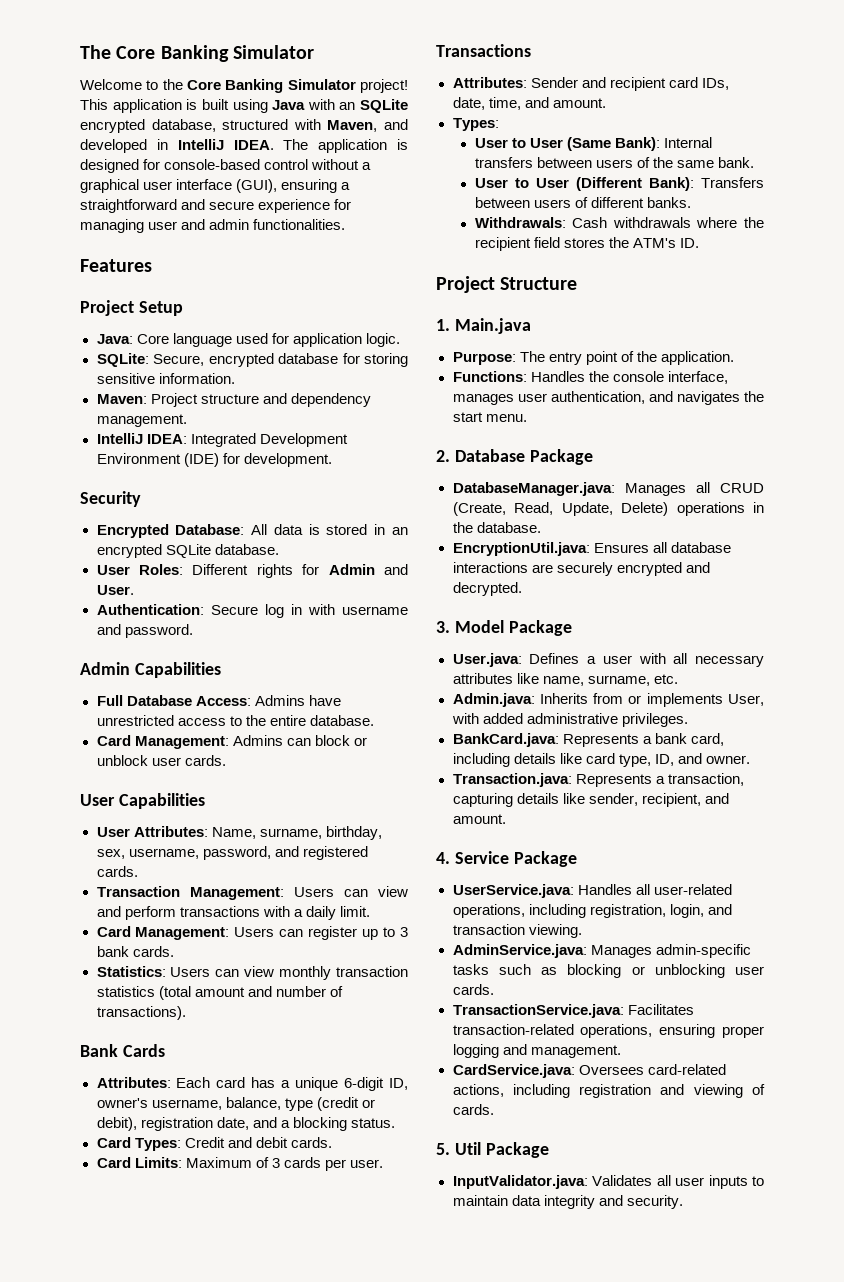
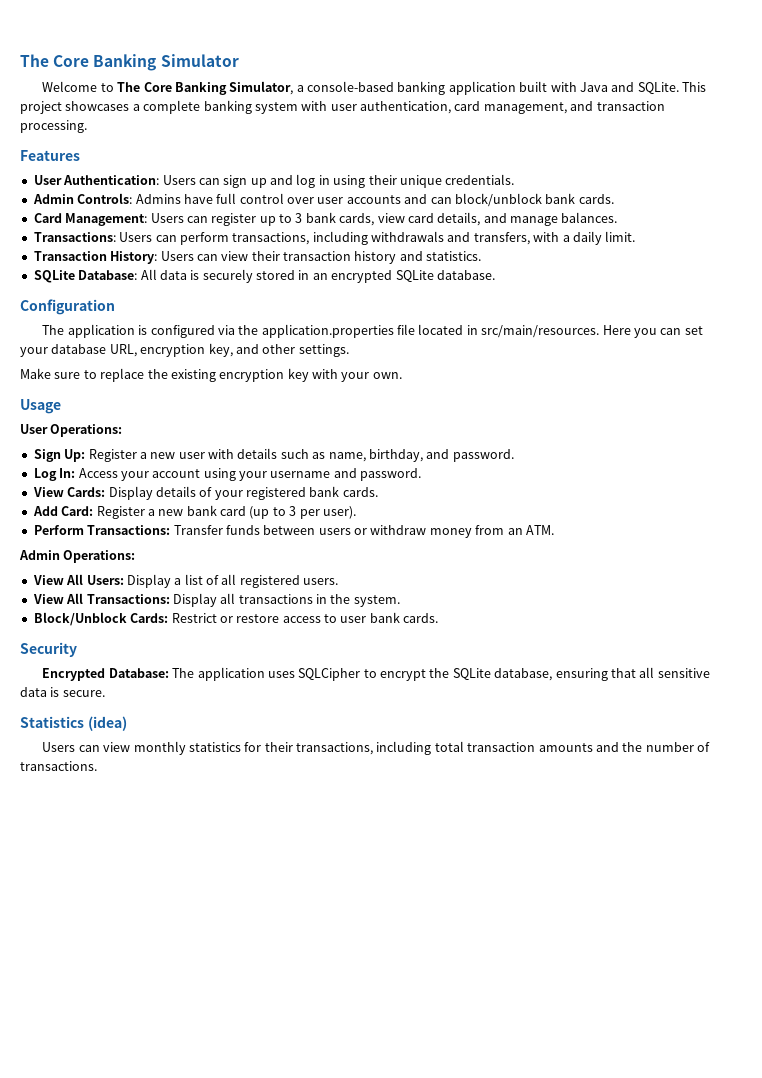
- Welcome to the Core Banking Simulator project! This application is built using Java with an SQLite encrypted database, structured with Maven, and developed in IntelliJ IDEA. The application is designed for console-based control without a graphical user interface (GUI), ensuring a straightforward and secure experience for managing user and admin functionalities.
+ Welcome to The Core Banking Simulator, a console-based banking application built with Java and SQLite. This project showcases a complete banking system with user authentication, card management, and transaction processing.
  Features
- Project Setup
- Java: Core language used for application logic.
- SQLite: Secure, encrypted database for storing sensitive information.
- Maven: Project structure and dependency management.
- IntelliJ IDEA: Integrated Development Environment (IDE) for development.
- Security
- Encrypted Database: All data is stored in an encrypted SQLite database.
- User Roles: Different rights for Admin and User.
- Authentication: Secure log in with username and password.
- Admin Capabilities
- Full Database Access: Admins have unrestricted access to the entire database.
- Card Management: Admins can block or unblock user cards.
- User Capabilities
- User Attributes: Name, surname, birthday, sex, username, password, and registered cards.
- Transaction Management: Users can view and perform transactions with a daily limit.
+ User Authentication: Users can sign up and log in using their unique credentials.
+ Admin Controls: Admins have full control over user accounts and can block/unblock bank cards.
- Card Management: Users can register up to 3 bank cards.
- Statistics: Users can view monthly transaction statistics (total amount and number of transactions).
- Bank Cards
- Attributes: Each card has a unique 6-digit ID, owner's username, balance, type (credit or debit), registration date, and a blocking status.
- Card Types: Credit and debit cards.
- Card Limits: Maximum of 3 cards per user.
- Transactions
- Attributes: Sender and recipient card IDs, date, time, and amount.
- Types:
- User to User (Same Bank): Internal transfers between users of the same bank.
- User to User (Different Bank): Transfers between users of different banks.
- Withdrawals: Cash withdrawals where the recipient field stores the ATM's ID.
- Project Structure
- 1. Main.java
- Purpose: The entry point of the application.
- Functions: Handles the console interface, manages user authentication, and navigates the start menu.
- 2. Database Package
- DatabaseManager.java: Manages all CRUD (Create, Read, Update, Delete) operations in the database.
- EncryptionUtil.java: Ensures all database interactions are securely encrypted and decrypted.
- 3. Model Package
- User.java: Defines a user with all necessary attributes like name, surname, etc.
- Admin.java: Inherits from or implements User, with added administrative privileges.
- BankCard.java: Represents a bank card, including details like card type, ID, and owner.
- Transaction.java: Represents a transaction, capturing details like sender, recipient, and amount.
- 4. Service Package
- UserService.java: Handles all user-related operations, including registration, login, and transaction viewing.
- AdminService.java: Manages admin-specific tasks such as blocking or unblocking user cards.
- TransactionService.java: Facilitates transaction-related operations, ensuring proper logging and management.
- CardService.java: Oversees card-related actions, including registration and viewing of cards.
- 5. Util Package
- InputValidator.java: Validates all user inputs to maintain data integrity and security.
+ Card Management: Users can register up to 3 bank cards, view card details, and manage balances.
+ Transactions: Users can perform transactions, including withdrawals and transfers, with a daily limit.
+ Transaction History: Users can view their transaction history and statistics.
+ SQLite Database: All data is securely stored in an encrypted SQLite database.
+ Configuration
+ The application is configured via the application.properties file located in src/main/resources. Here you can set your database URL, encryption key, and other settings.
+ Make sure to replace the existing encryption key with your own.
+ Usage
+ User Operations:
+ Sign Up: Register a new user with details such as name, birthday, and password.
+ Log In: Access your account using your username and password.
+ View Cards: Display details of your registered bank cards.
+ Add Card: Register a new bank card (up to 3 per user).
+ Perform Transactions: Transfer funds between users or withdraw money from an ATM.
+ Admin Operations:
+ View All Users: Display a list of all registered users.
+ View All Transactions: Display all transactions in the system.
+ Block/Unblock Cards: Restrict or restore access to user bank cards.
+ Security
+ Encrypted Database: The application uses SQLCipher to encrypt the SQLite database, ensuring that all sensitive data is secure.
+ Statistics (idea)
+ Users can view monthly statistics for their transactions, including total transaction amounts and the number of transactions.

